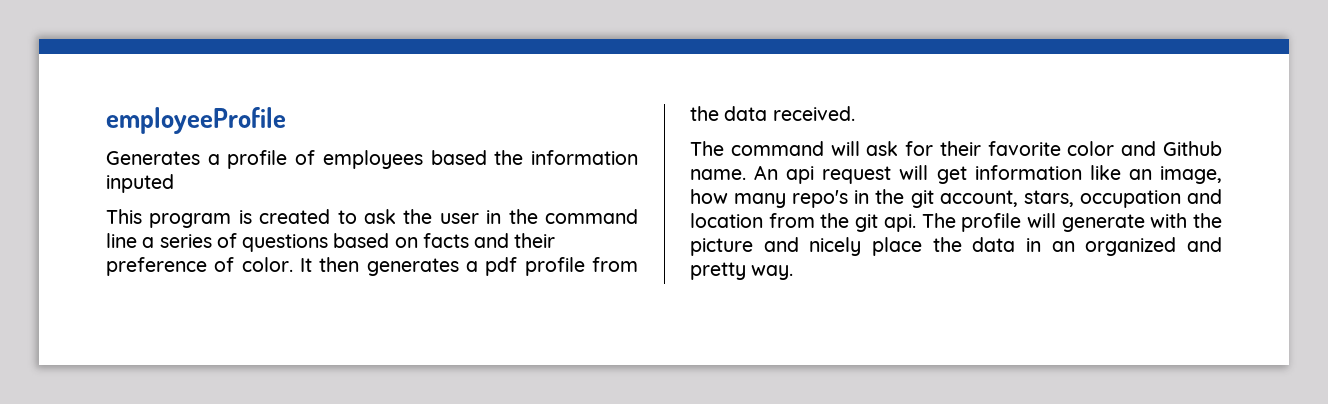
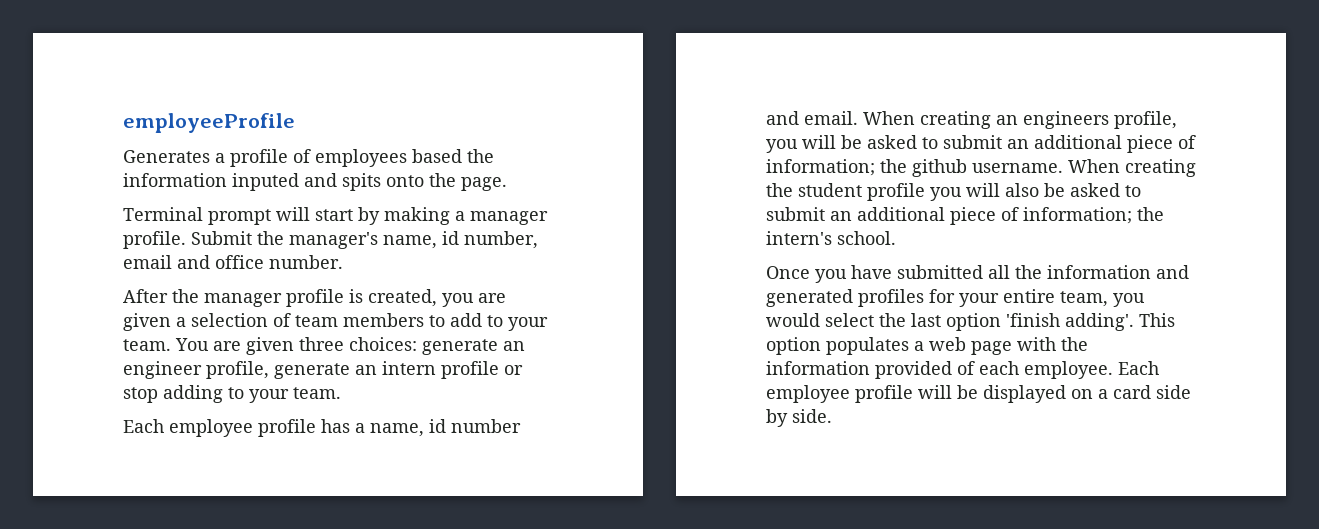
- Generates a profile of employees based the information inputed
- This program is created to ask the user in the command line a series of questions based on facts and their preference of color. It then generates a pdf profile from the data received.
- The command will ask for their favorite color and Github name. An api request will get information like an image, how many repo's in the git account, stars, occupation and location from the git api. The profile will generate with the picture and nicely place the data in an organized and pretty way.
+ Generates a profile of employees based the information inputed and spits onto the page.
+ Terminal prompt will start by making a manager profile. Submit the manager's name, id number, email and office number.
+ After the manager profile is created, you are given a selection of team members to add to your team. You are given three choices: generate an engineer profile, generate an intern profile or stop adding to your team.
+ Each employee profile has a name, id number and email. When creating an engineers profile, you will be asked to submit an additional piece of information; the github username. When creating the student profile you will also be asked to submit an additional piece of information; the intern's school.
+ Once you have submitted all the information and generated profiles for your entire team, you would select the last option 'finish adding'. This option populates a web page with the information provided of each employee. Each employee profile will be displayed on a card side by side.

